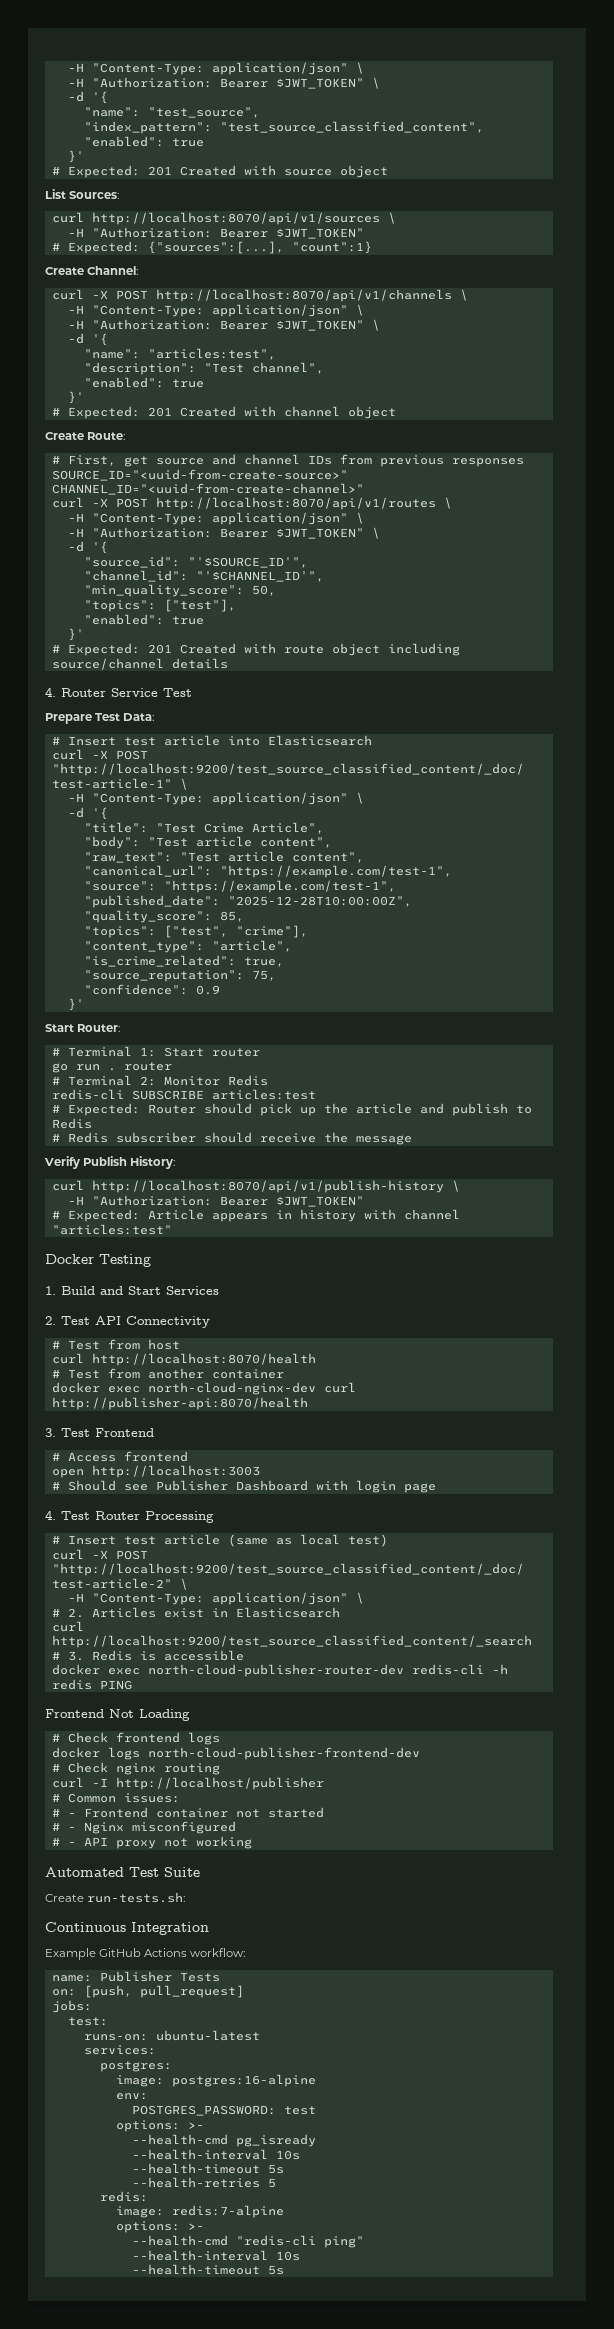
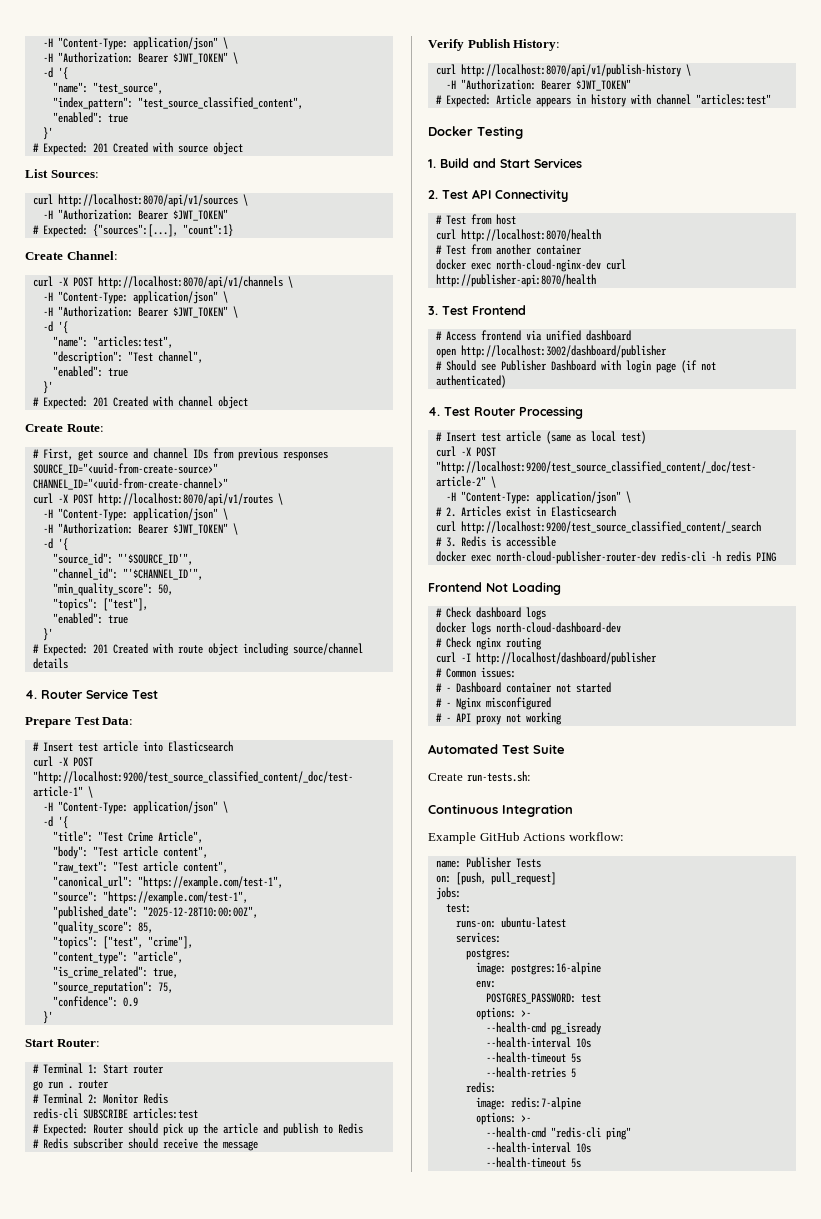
- # Access frontend
+ # Access frontend via unified dashboard
- open http://localhost:3003
+ open http://localhost:3002/dashboard/publisher
- # Should see Publisher Dashboard with login page
+ # Should see Publisher Dashboard with login page (if not authenticated)
- # Check frontend logs
+ # Check dashboard logs
- docker logs north-cloud-publisher-frontend-dev
+ docker logs north-cloud-dashboard-dev
- curl -I http://localhost/publisher
+ curl -I http://localhost/dashboard/publisher
- # - Frontend container not started
+ # - Dashboard container not started

